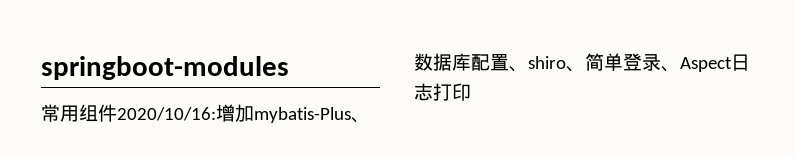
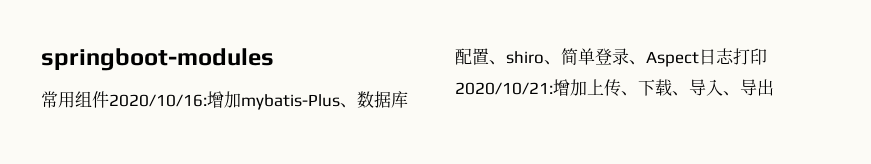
- 常用组件2020/10/16:增加mybatis-Plus、数据库配置、shiro、简单登录、Aspect日志打印
+ 常用组件2020/10/16:增加mybatis-Plus、数据库配置、shiro、简单登录、Aspect日志打印2020/10/21:增加上传、下载、导入、导出

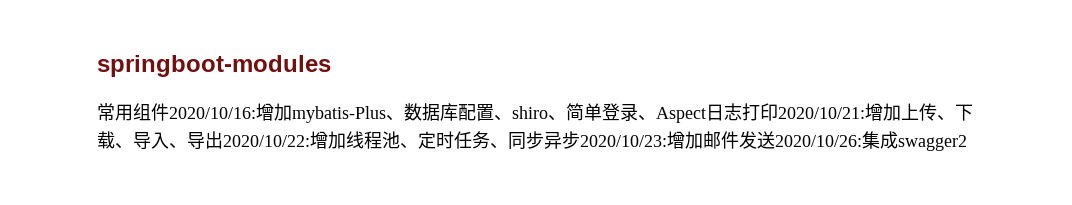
- 常用组件2020/10/16:增加mybatis-Plus、数据库配置、shiro、简单登录、Aspect日志打印2020/10/21:增加上传、下载、导入、导出
+ 常用组件2020/10/16:增加mybatis-Plus、数据库配置、shiro、简单登录、Aspect日志打印2020/10/21:增加上传、下载、导入、导出2020/10/22:增加线程池、定时任务、同步异步2020/10/23:增加邮件发送2020/10/26:集成swagger2

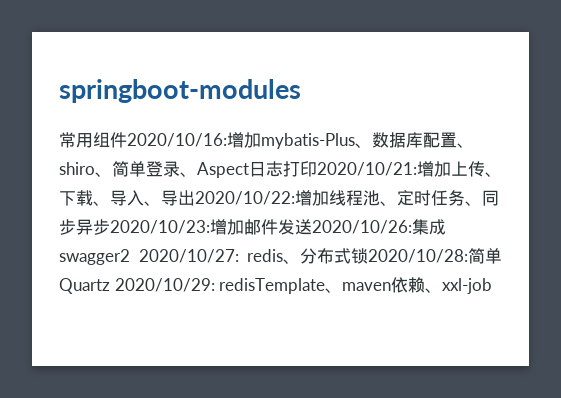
- 常用组件2020/10/16:增加mybatis-Plus、数据库配置、shiro、简单登录、Aspect日志打印2020/10/21:增加上传、下载、导入、导出2020/10/22:增加线程池、定时任务、同步异步2020/10/23:增加邮件发送2020/10/26:集成swagger2
+ 常用组件2020/10/16:增加mybatis-Plus、数据库配置、shiro、简单登录、Aspect日志打印2020/10/21:增加上传、下载、导入、导出2020/10/22:增加线程池、定时任务、同步异步2020/10/23:增加邮件发送2020/10/26:集成swagger2 2020/10/27: redis、分布式锁2020/10/28:简单Quartz 2020/10/29: redisTemplate、maven依赖、xxl-job

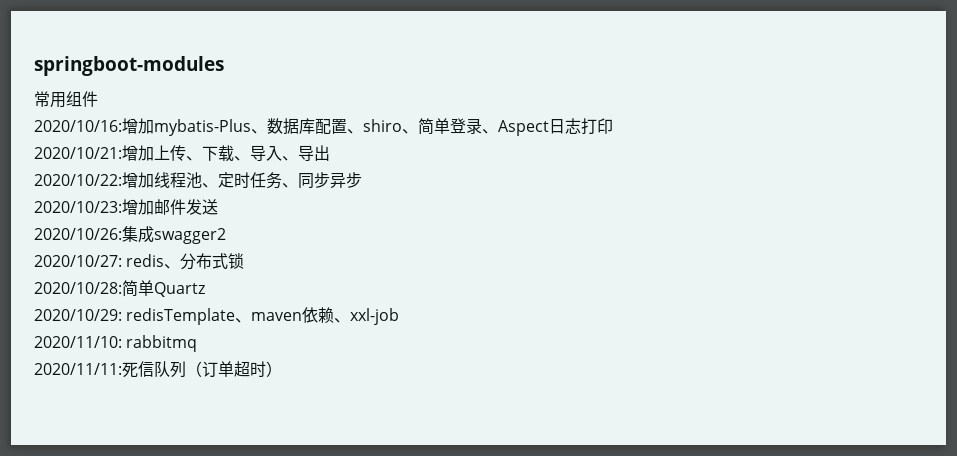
- 常用组件2020/10/16:增加mybatis-Plus、数据库配置、shiro、简单登录、Aspect日志打印2020/10/21:增加上传、下载、导入、导出2020/10/22:增加线程池、定时任务、同步异步2020/10/23:增加邮件发送2020/10/26:集成swagger2 2020/10/27: redis、分布式锁2020/10/28:简单Quartz 2020/10/29: redisTemplate、maven依赖、xxl-job
+ 常用组件
+ 2020/10/16:增加mybatis-Plus、数据库配置、shiro、简单登录、Aspect日志打印
+ 2020/10/21:增加上传、下载、导入、导出
+ 2020/10/22:增加线程池、定时任务、同步异步
+ 2020/10/23:增加邮件发送
+ 2020/10/26:集成swagger2
+ 2020/10/27: redis、分布式锁
+ 2020/10/28:简单Quartz
+ 2020/10/29: redisTemplate、maven依赖、xxl-job
+ 2020/11/10: rabbitmq
+ 2020/11/11:死信队列（订单超时）

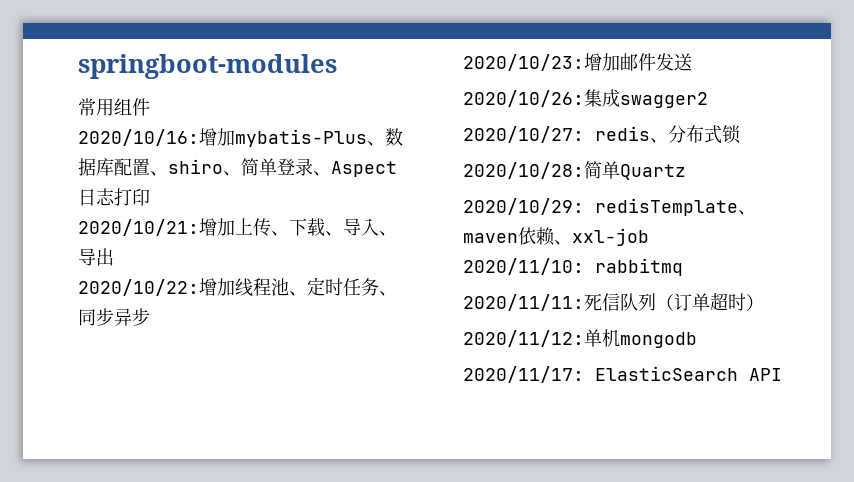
+ 2020/11/12:单机mongodb
+ 2020/11/17: ElasticSearch API

